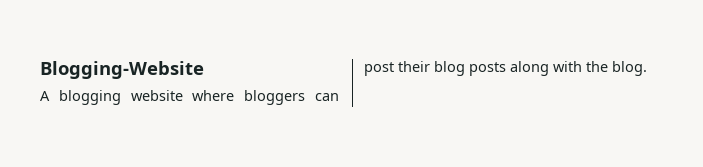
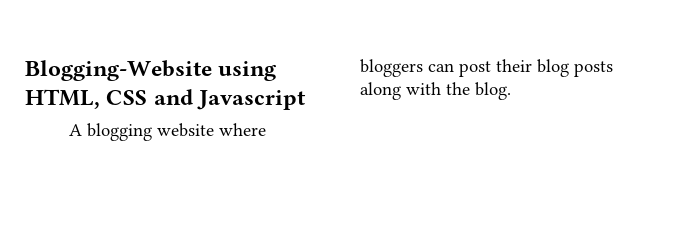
- Blogging-Website
+ Blogging-Website using HTML, CSS and Javascript

